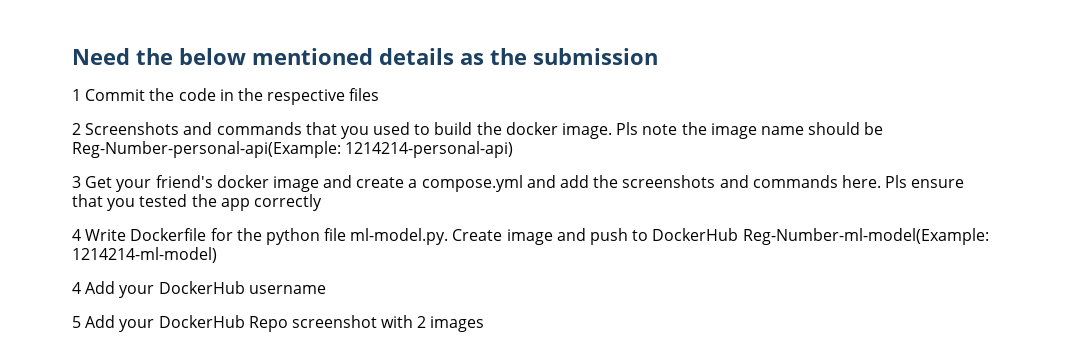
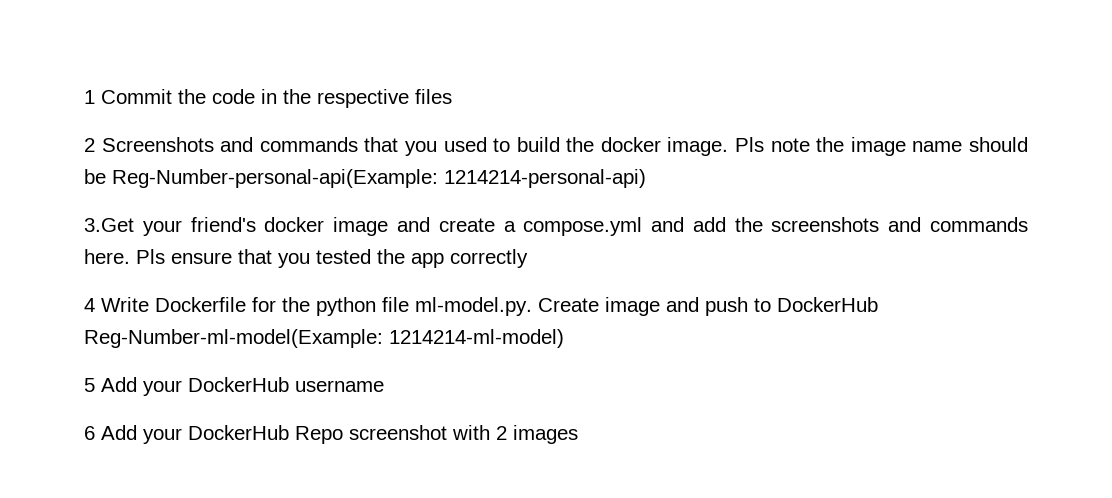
- Need the below mentioned details as the submission
- 3 Get your friend's docker image and create a compose.yml and add the screenshots and commands here.
+ 3.Get your friend's docker image and create a compose.yml and add the screenshots and commands here.
- 4 Add your DockerHub username
+ 5 Add your DockerHub username
- 5 Add your DockerHub Repo screenshot with 2 images
+ 6 Add your DockerHub Repo screenshot with 2 images

